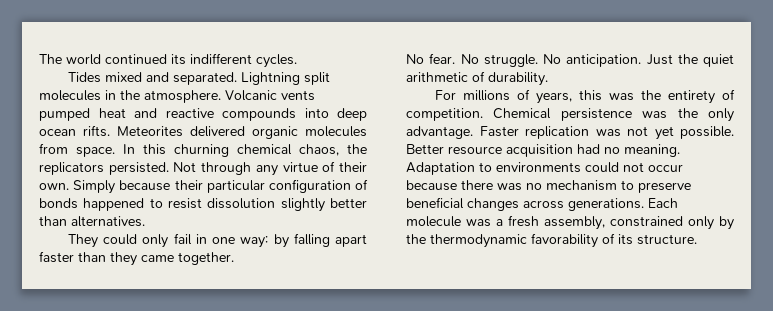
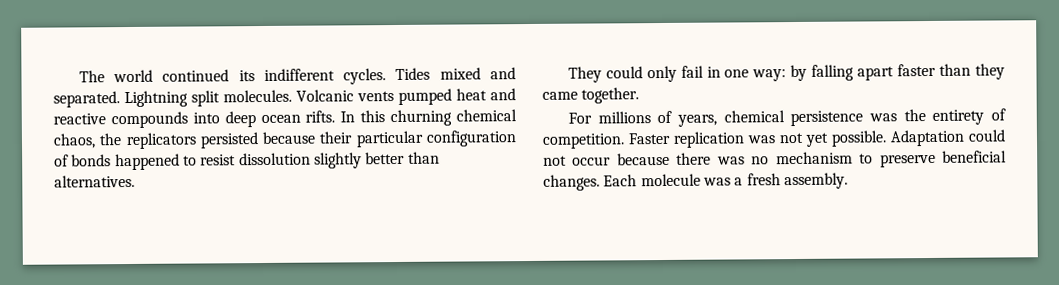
- The world continued its indifferent cycles.
- Tides mixed and separated.
+ The world continued its indifferent cycles. Tides mixed and separated.
- Lightning split molecules in the atmosphere.
+ Lightning split molecules.
- Meteorites delivered organic molecules from space.
- In this churning chemical chaos, the replicators persisted. Not through any virtue of their own. Simply because their particular configuration of bonds happened to resist dissolution slightly better than alternatives.
+ In this churning chemical chaos, the replicators persisted because their particular configuration of bonds happened to resist dissolution slightly better than alternatives.
- No fear. No struggle. No anticipation. Just the quiet arithmetic of durability.
- For millions of years, this was the entirety of competition.
+ For millions of years, chemical persistence was the entirety of competition.
- Chemical persistence was the only advantage.
- Better resource acquisition had no meaning. Adaptation to environments could not occur because there was no mechanism to preserve beneficial changes across generations.
+ Adaptation could not occur because there was no mechanism to preserve beneficial changes.
- Each molecule was a fresh assembly, constrained only by the thermodynamic favorability of its structure.
+ Each molecule was a fresh assembly.

